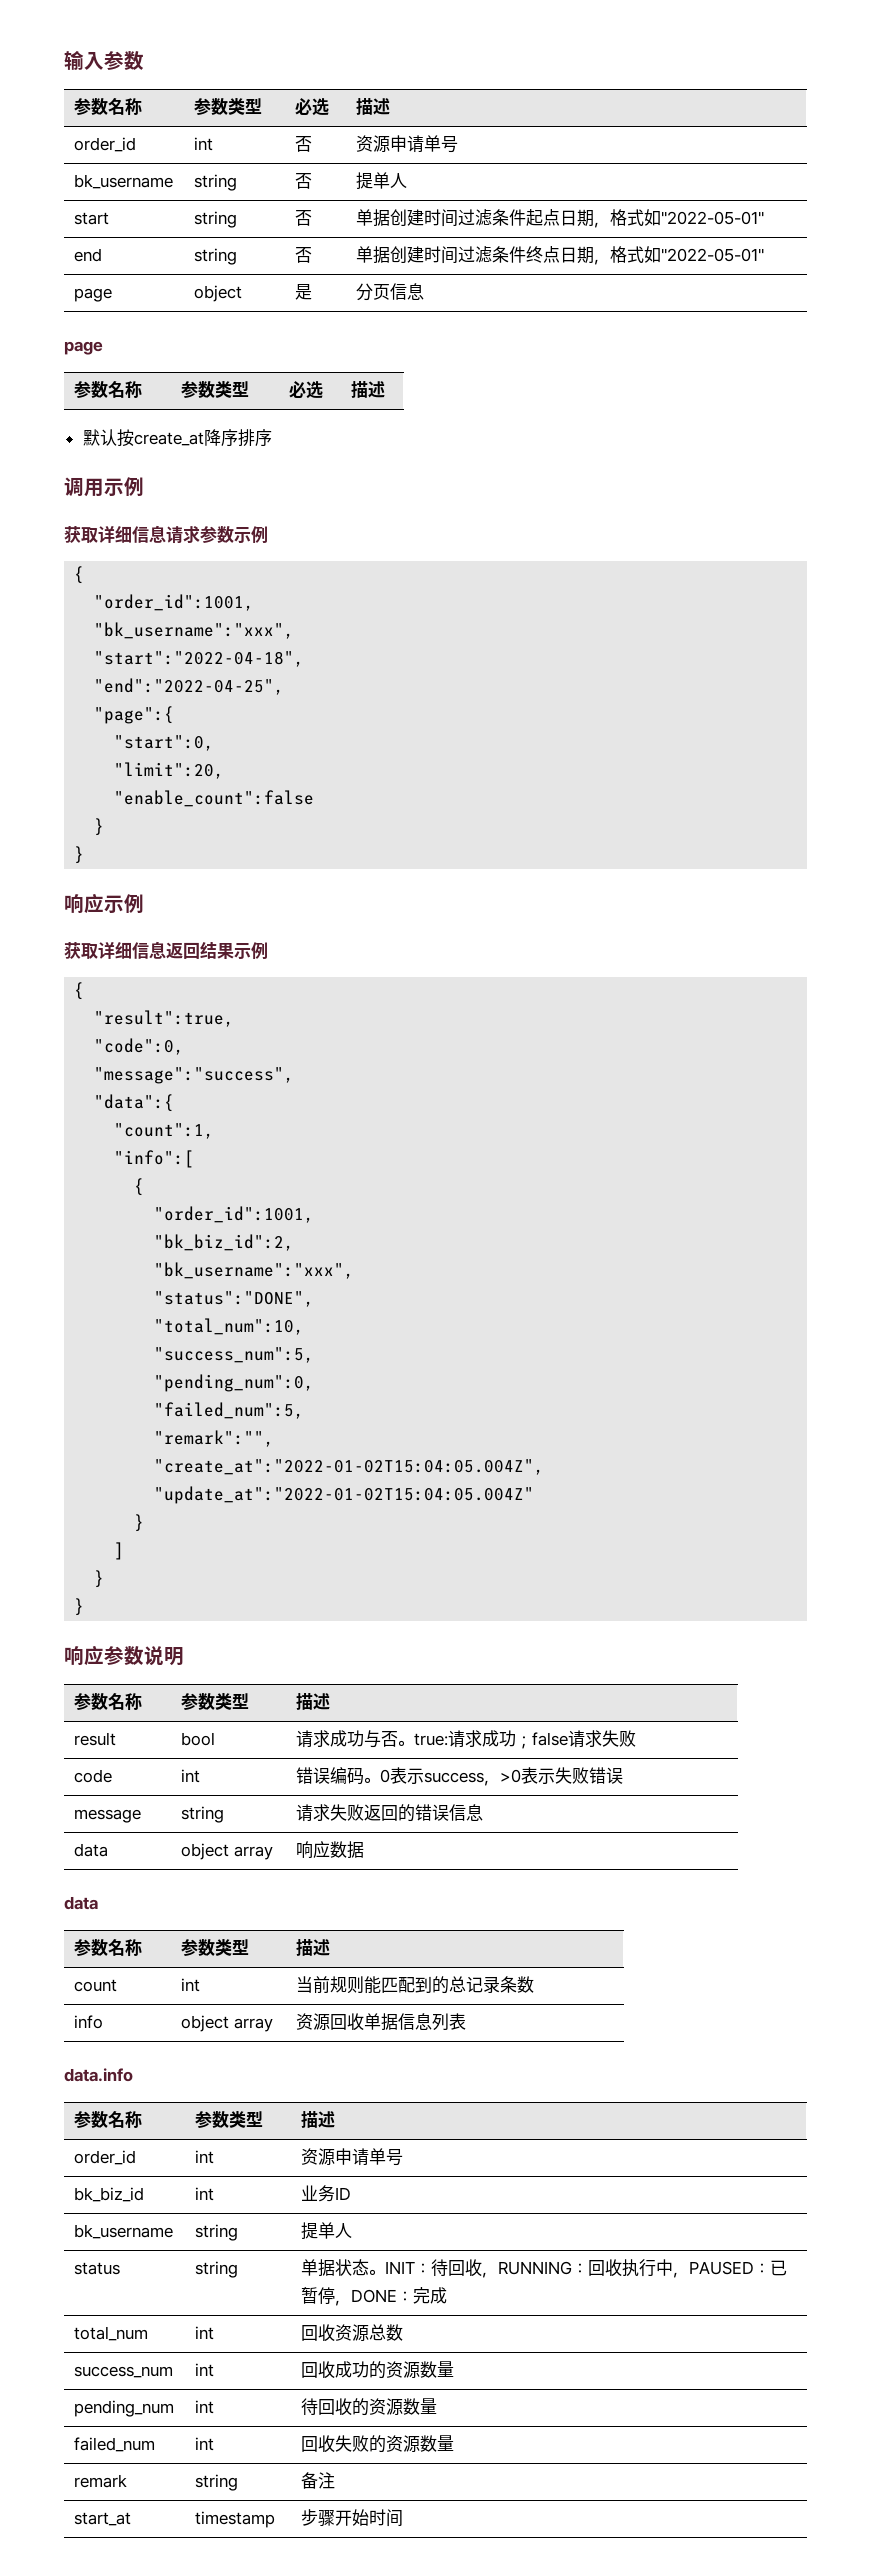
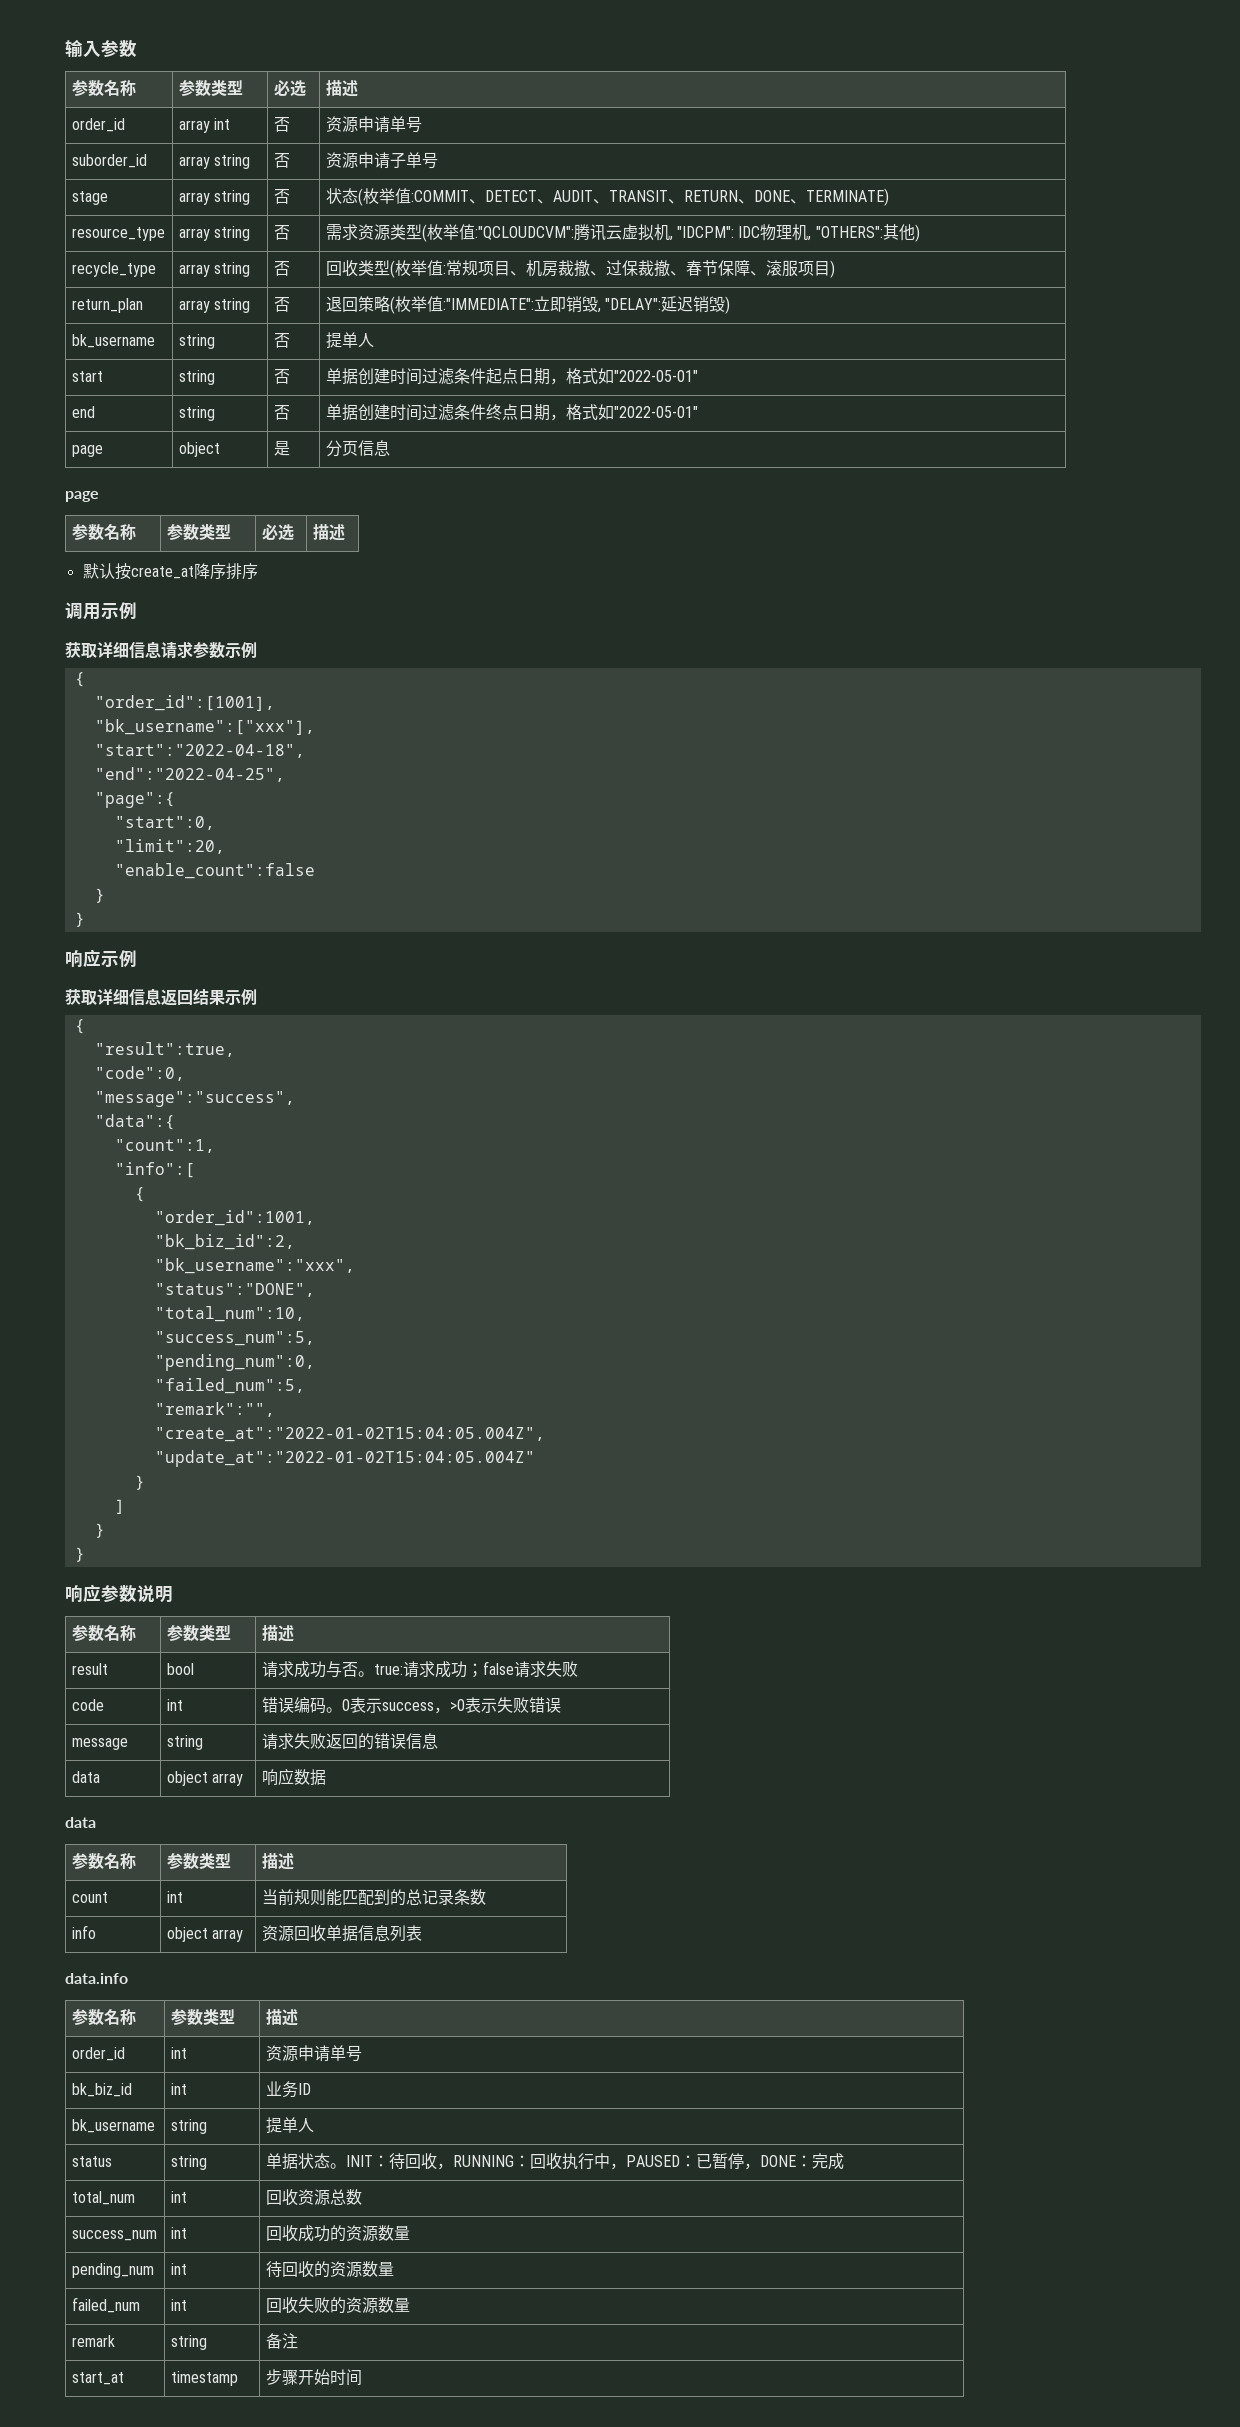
- order_id | int | 否 | 资源申请单号
+ order_id | array int | 否 | 资源申请单号
+ suborder_id | array string | 否 | 资源申请子单号
+ stage | array string | 否 | 状态(枚举值:COMMIT、DETECT、AUDIT、TRANSIT、RETURN、DONE、TERMINATE)
+ resource_type | array string | 否 | 需求资源类型(枚举值:"QCLOUDCVM":腾讯云虚拟机, "IDCPM": IDC物理机, "OTHERS":其他)
+ recycle_type | array string | 否 | 回收类型(枚举值:常规项目、机房裁撤、过保裁撤、春节保障、滚服项目)
+ return_plan | array string | 否 | 退回策略(枚举值:"IMMEDIATE":立即销毁, "DELAY":延迟销毁)
  获取详细信息请求参数示例
  {
- "order_id":1001,
- "bk_username":"xxx",
+ "order_id":[1001],
+ "bk_username":["xxx"],

